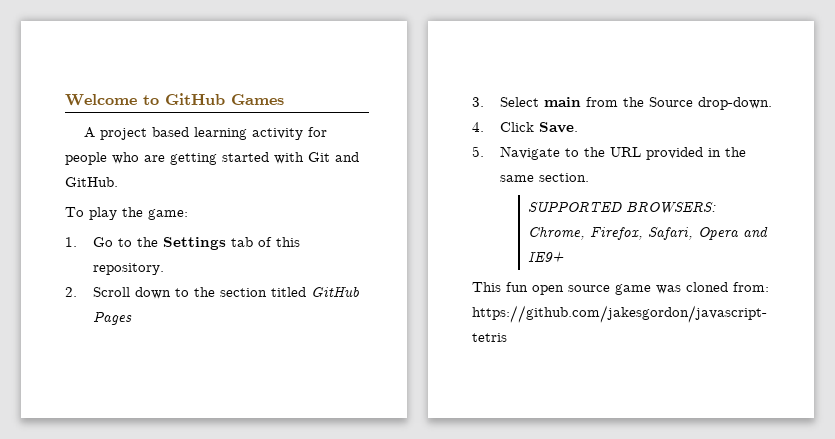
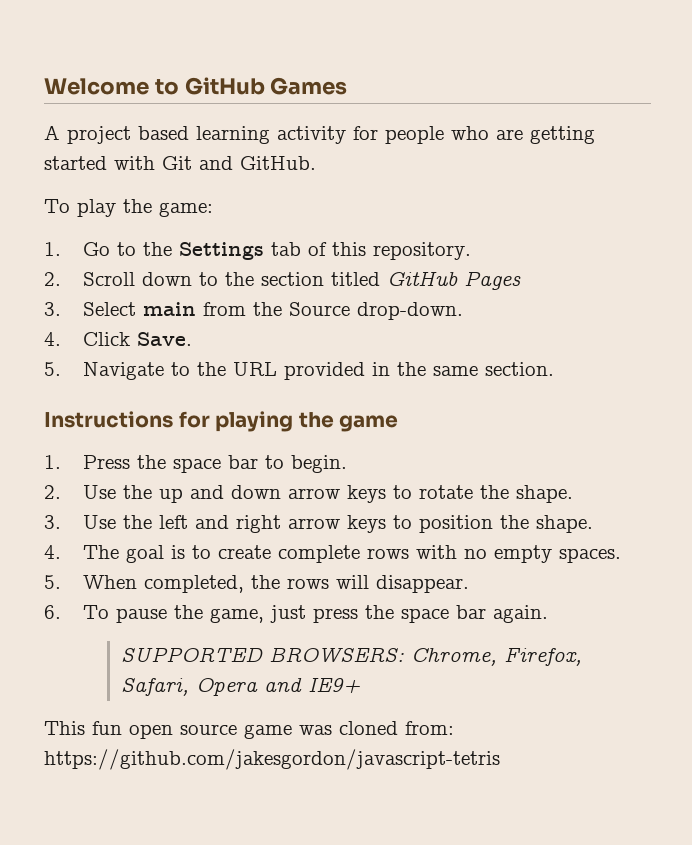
+ Instructions for playing the game
+ 1. Press the space bar to begin.
+ 2. Use the up and down arrow keys to rotate the shape.
+ 3. Use the left and right arrow keys to position the shape.
+ 4. The goal is to create complete rows with no empty spaces.
+ 5. When completed, the rows will disappear.
+ 6. To pause the game, just press the space bar again.

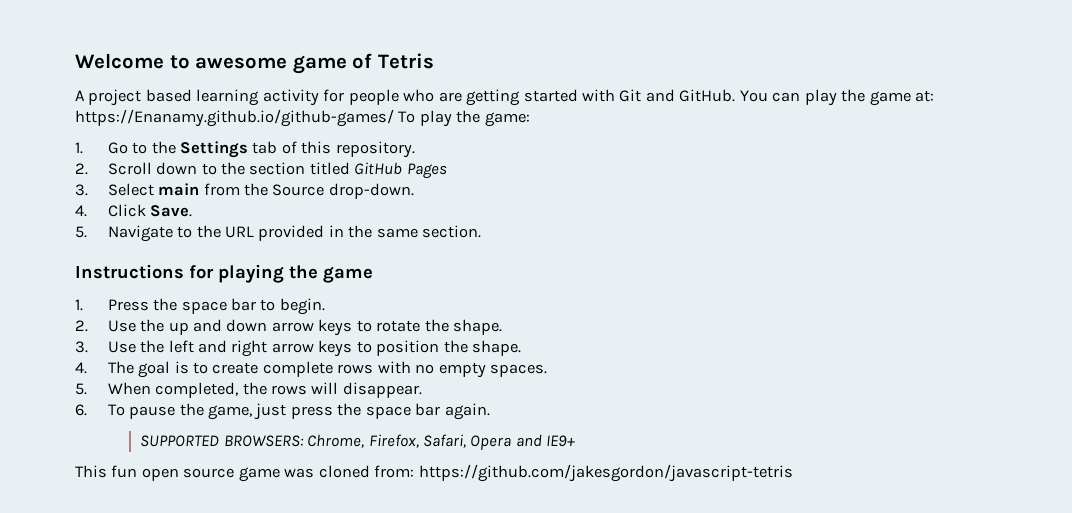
- Welcome to GitHub Games
+ Welcome to awesome game of Tetris
- A project based learning activity for people who are getting started with Git and GitHub.
- To play the game:
+ A project based learning activity for people who are getting started with Git and GitHub. You can play the game at: https://Enanamy.github.io/github-games/ To play the game:

